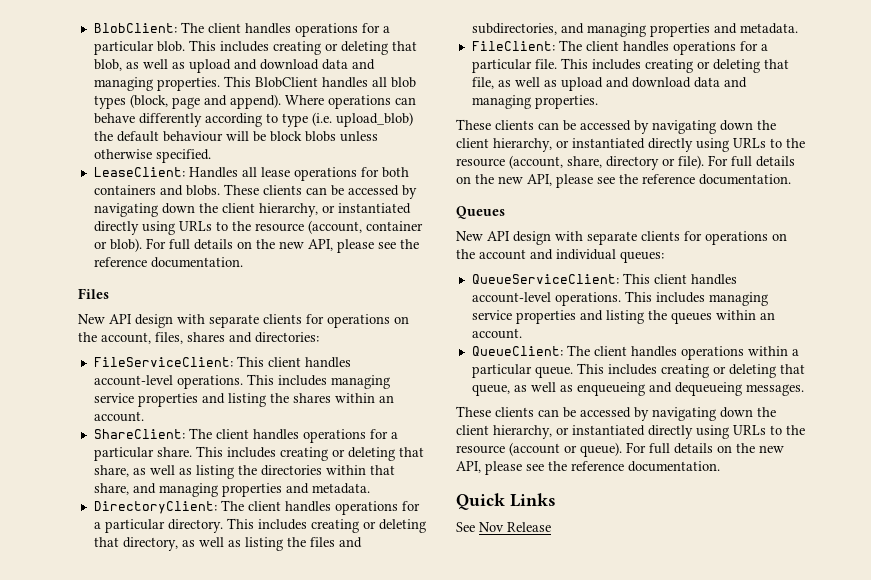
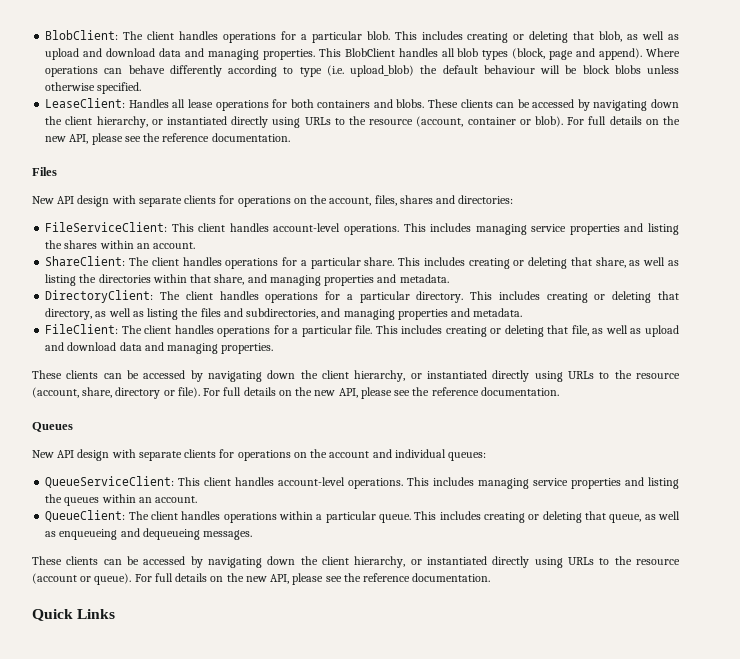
- See Nov Release

